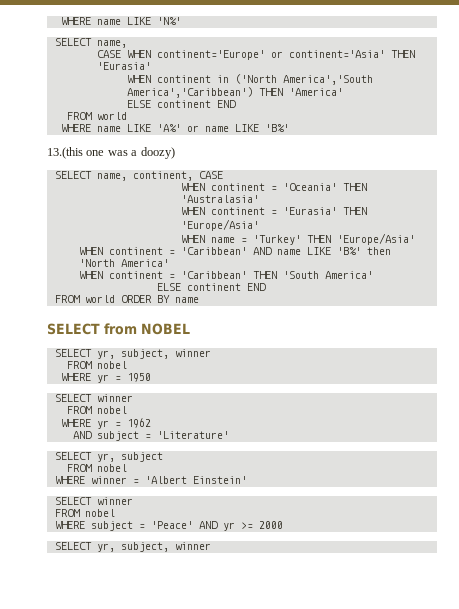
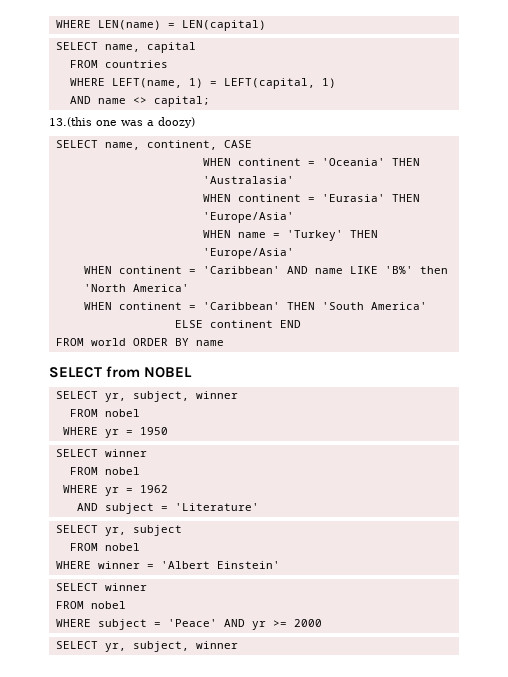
- WHERE name LIKE 'N%'
- SELECT name,
- CASE WHEN continent='Europe' or continent='Asia' THEN 'Eurasia'
- WHEN continent in ('North America','South America','Caribbean') THEN 'America'
- ELSE continent END
- FROM world
- WHERE name LIKE 'A%' or name LIKE 'B%'
+ WHERE LEN(name) = LEN(capital)
+ SELECT name, capital
+ FROM countries
+ WHERE LEFT(name, 1) = LEFT(capital, 1)
+ AND name <> capital;

